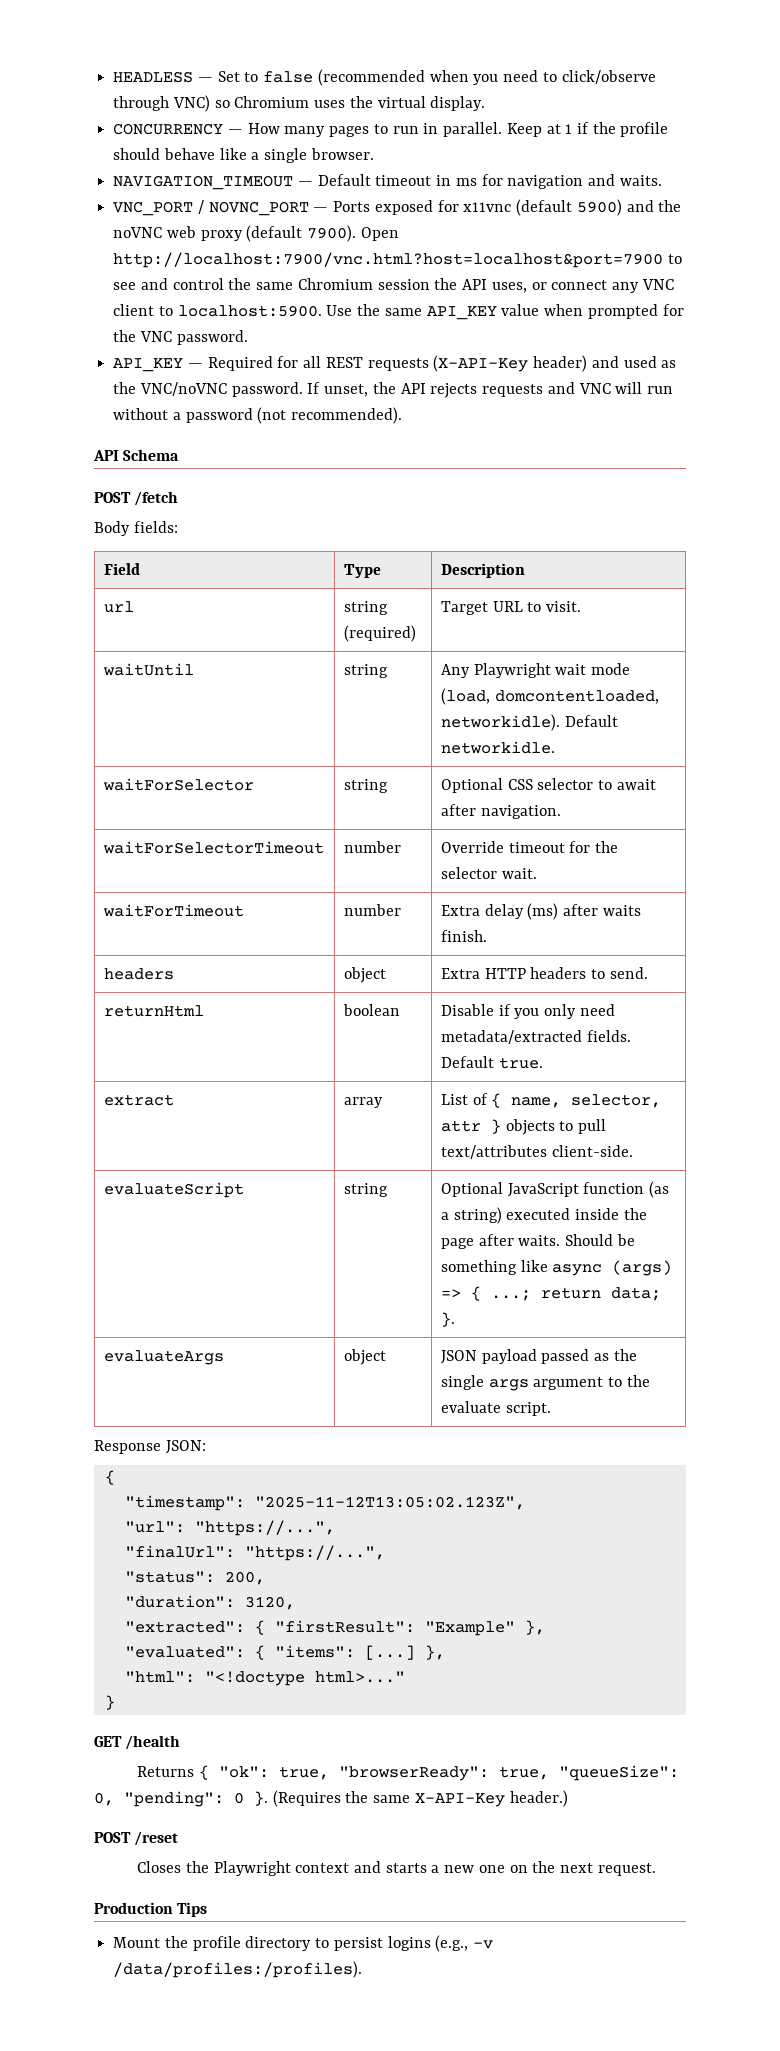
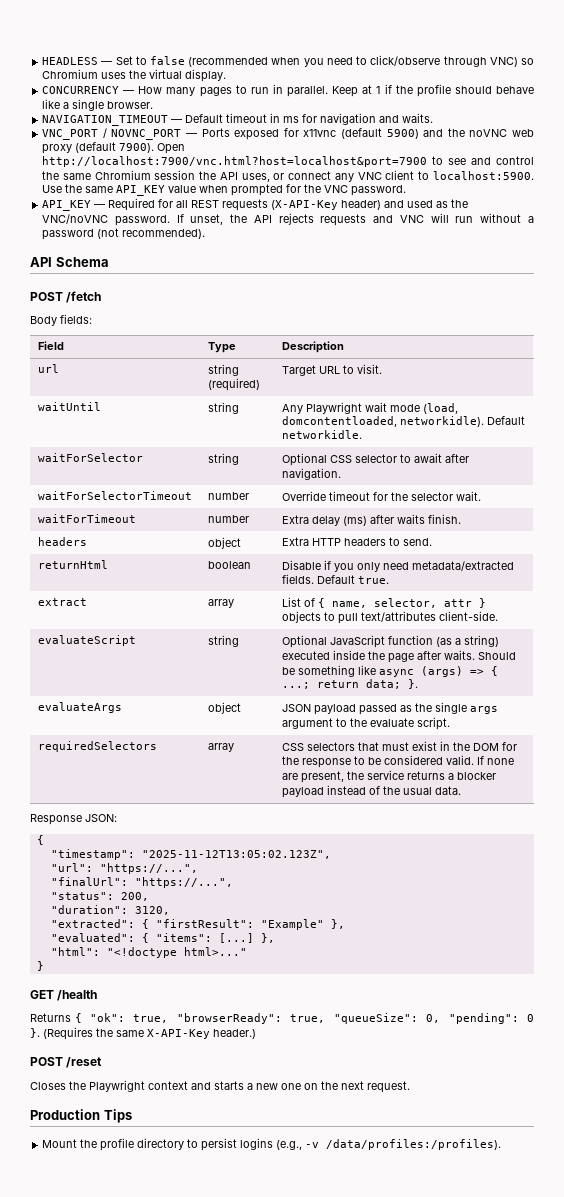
+ requiredSelectors | array | CSS selectors that must exist in the DOM for the response to be considered valid. If none are present, the service returns a blocker payload instead of the usual data.

